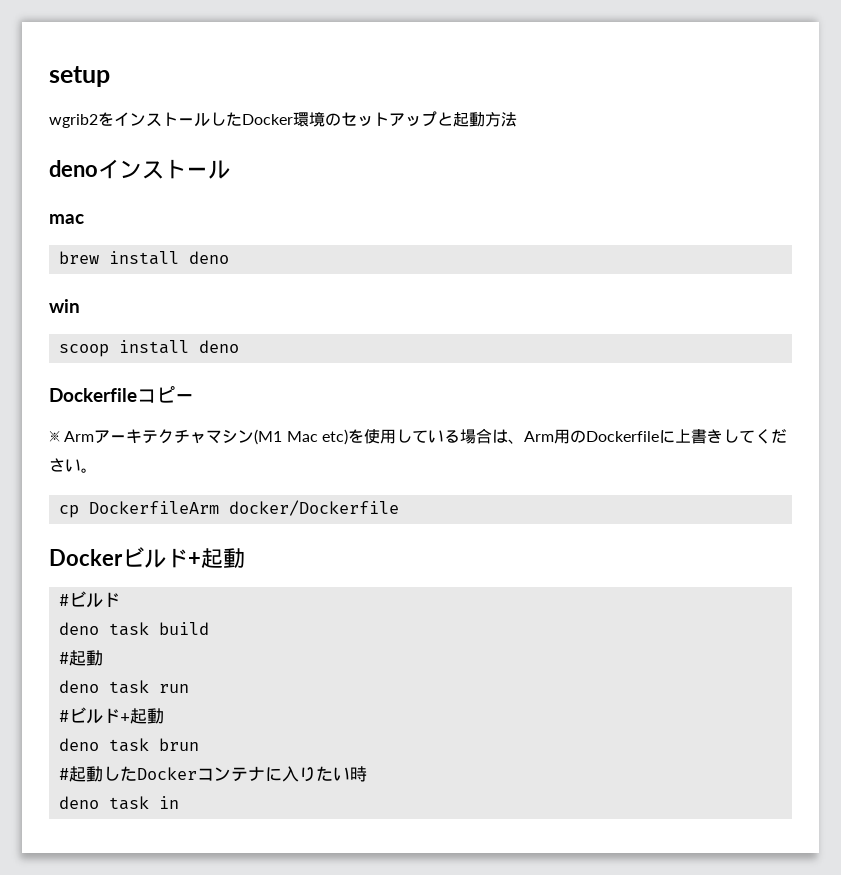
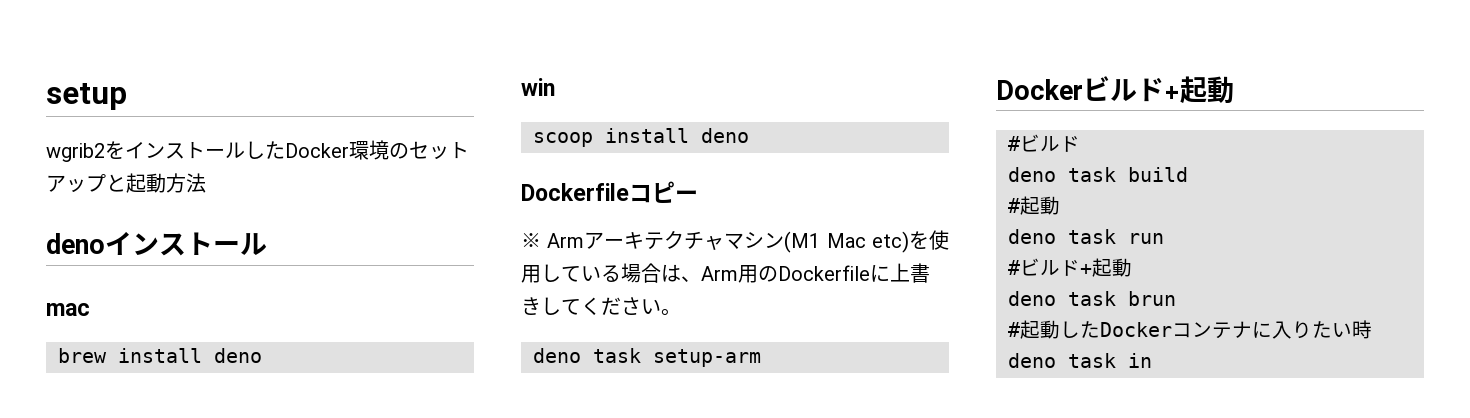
- cp DockerfileArm docker/Dockerfile
+ deno task setup-arm

